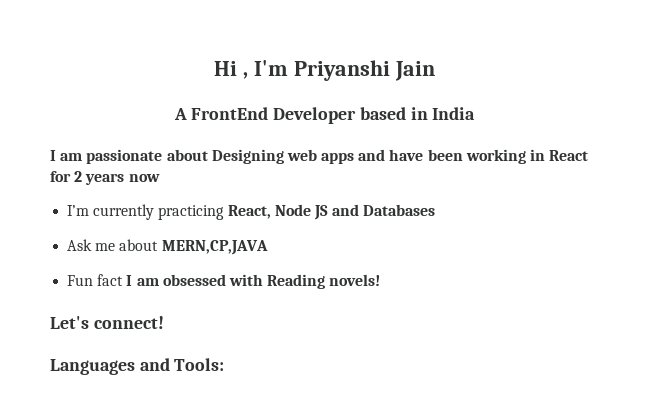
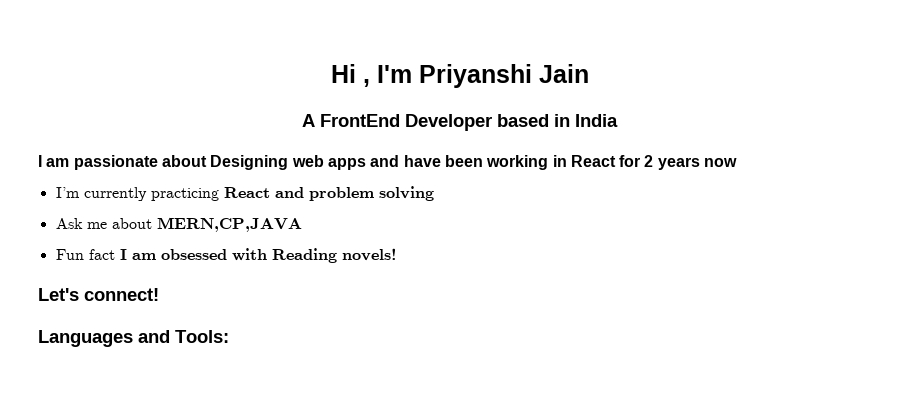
- I’m currently practicing React, Node JS and Databases
+ I’m currently practicing React and problem solving

